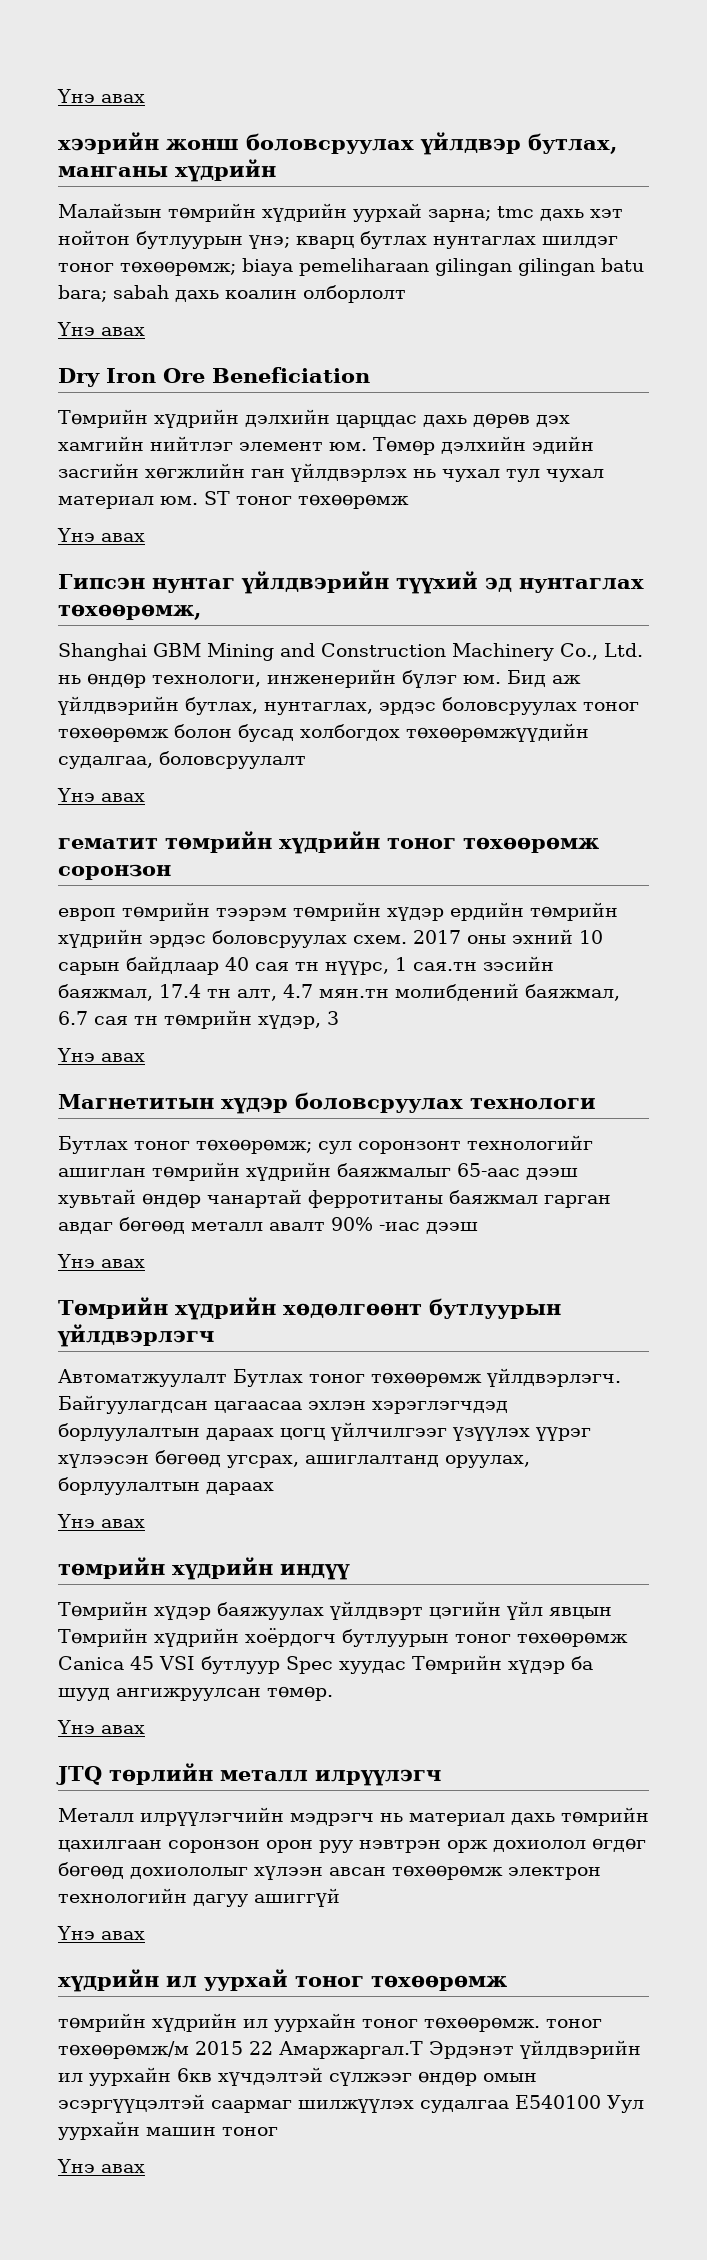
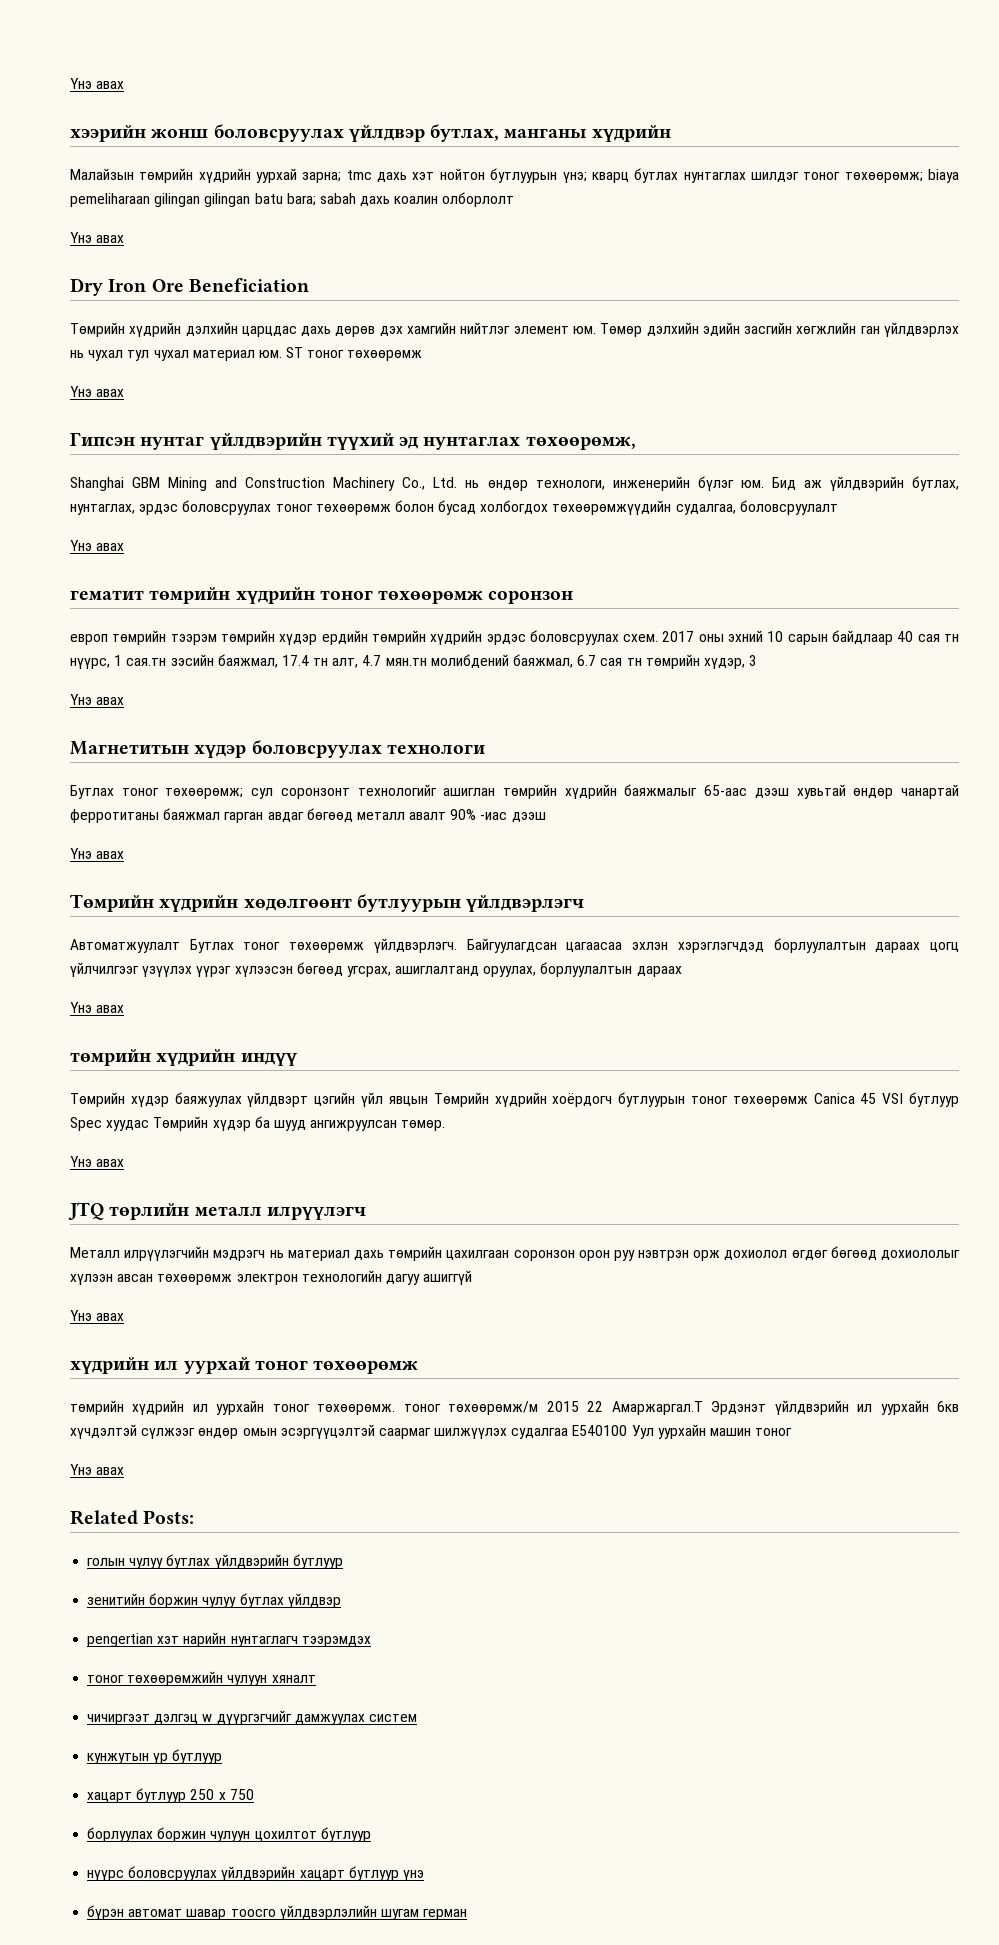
+ Related Posts:
+ голын чулуу бутлах үйлдвэрийн бутлуур
+ зенитийн боржин чулуу бутлах үйлдвэр
+ pengertian хэт нарийн нунтаглагч тээрэмдэх
+ тоног төхөөрөмжийн чулуун хяналт
+ чичиргээт дэлгэц w дүүргэгчийг дамжуулах систем
+ кунжутын үр бутлуур
+ хацарт бутлуур 250 x 750
+ борлуулах боржин чулуун цохилтот бутлуур
+ нүүрс боловсруулах үйлдвэрийн хацарт бутлуур үнэ
+ бүрэн автомат шавар тоосго үйлдвэрлэлийн шугам герман

